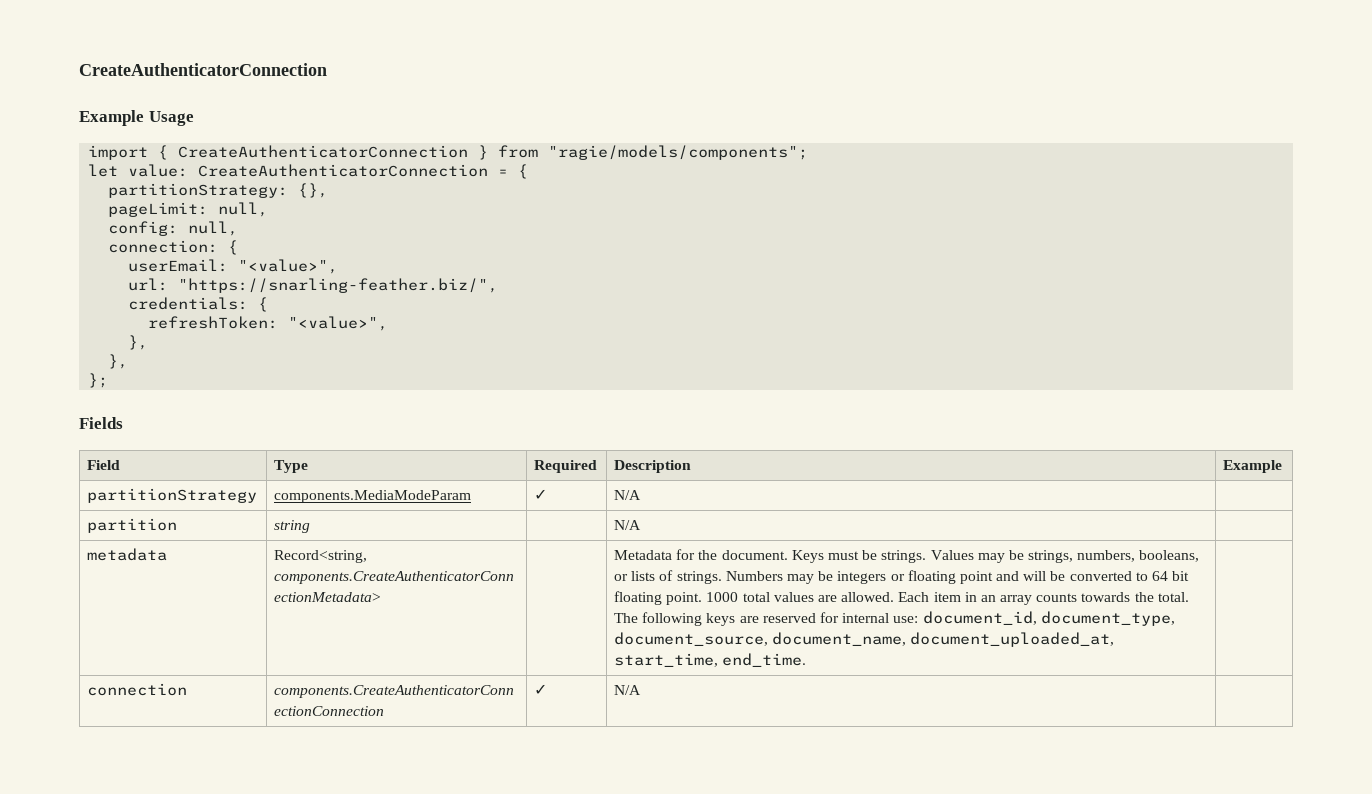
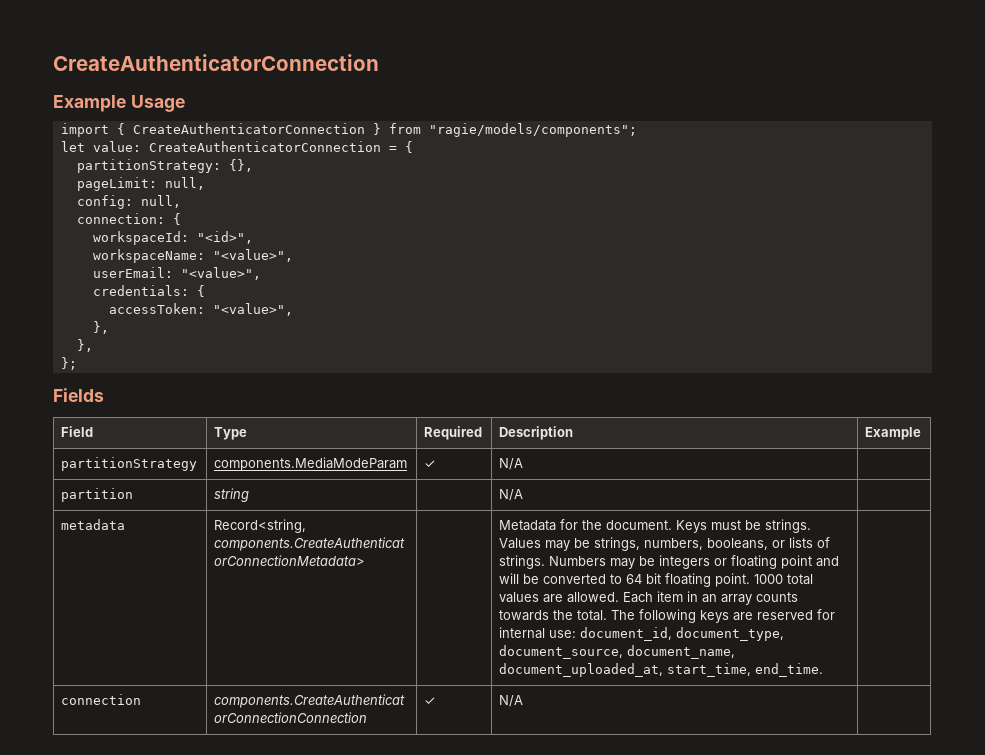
+ workspaceId: "<id>",
+ workspaceName: "<value>",
- url: "https://snarling-feather.biz/",
- refreshToken: "<value>",
+ accessToken: "<value>",

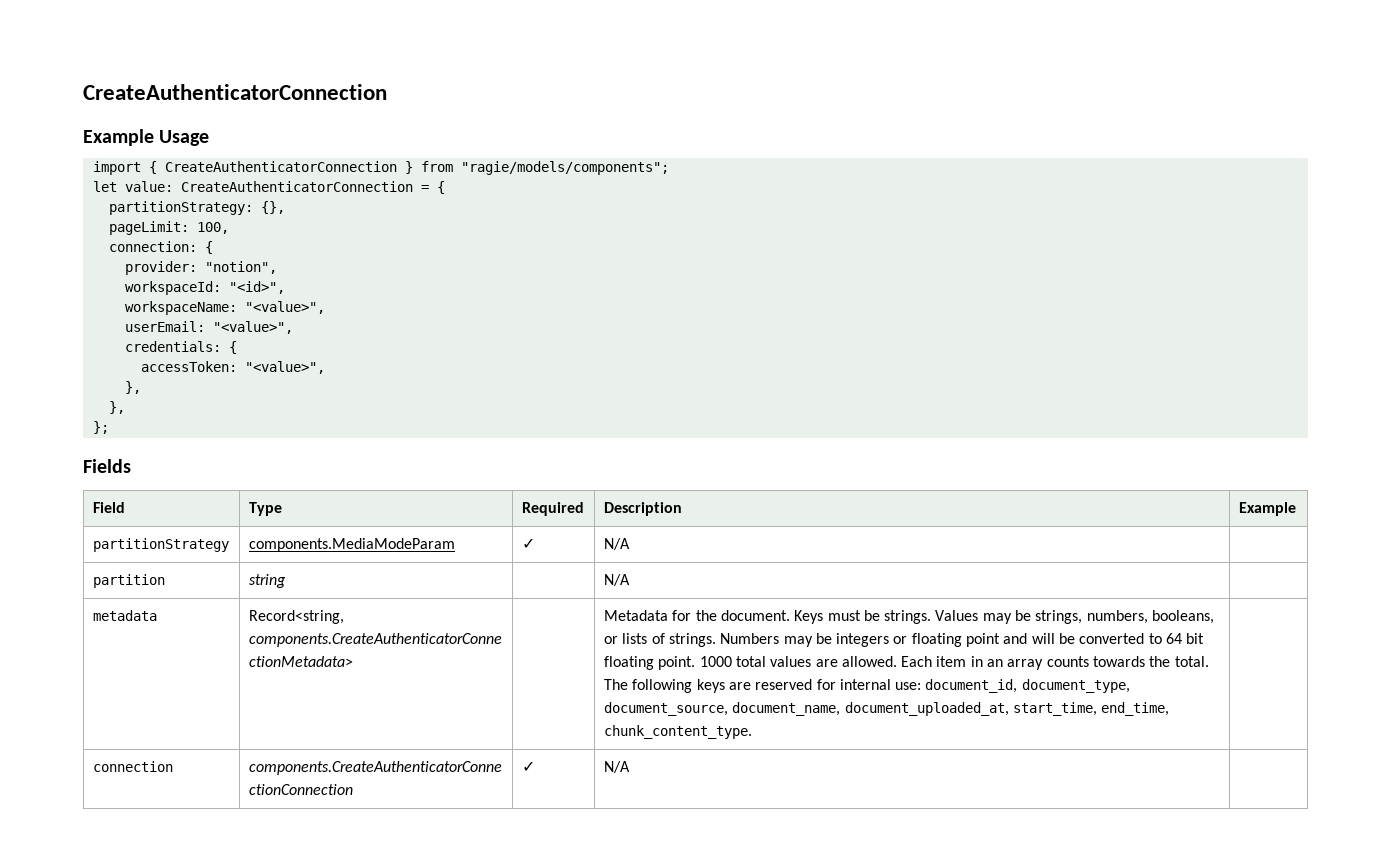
- pageLimit: null,
- config: null,
+ pageLimit: 100,
+ provider: "notion",
- The following keys are reserved for internal use: document_id, document_type, document_source, document_name, document_uploaded_at, start_time, end_time.
+ The following keys are reserved for internal use: document_id, document_type, document_source, document_name, document_uploaded_at, start_time, end_time, chunk_content_type.

